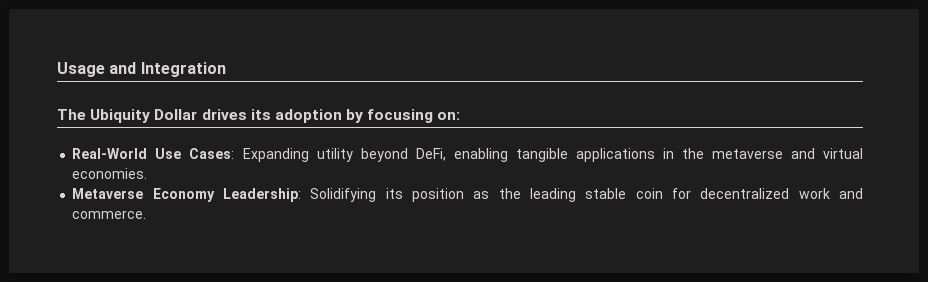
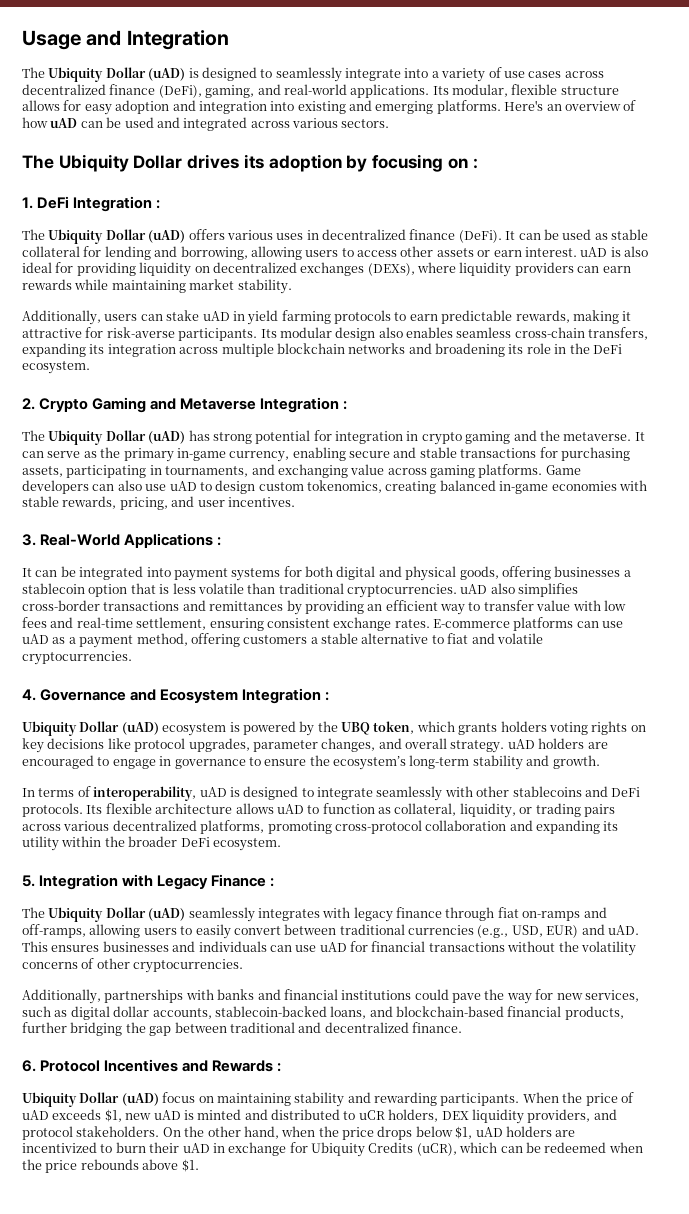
+ The Ubiquity Dollar (uAD) is designed to seamlessly integrate into a variety of use cases across decentralized finance (DeFi), gaming, and real-world applications. Its modular, flexible structure allows for easy adoption and integration into existing and emerging platforms. Here's an overview of how uAD can be used and integrated across various sectors.
- The Ubiquity Dollar drives its adoption by focusing on:
- Real-World Use Cases: Expanding utility beyond DeFi, enabling tangible applications in the metaverse and virtual economies.
- Metaverse Economy Leadership: Solidifying its position as the leading stable coin for decentralized work and commerce.
+ The Ubiquity Dollar drives its adoption by focusing on :
+ 1. DeFi Integration :
+ The Ubiquity Dollar (uAD) offers various uses in decentralized finance (DeFi). It can be used as stable collateral for lending and borrowing, allowing users to access other assets or earn interest. uAD is also ideal for providing liquidity on decentralized exchanges (DEXs), where liquidity providers can earn rewards while maintaining market stability.
+ Additionally, users can stake uAD in yield farming protocols to earn predictable rewards, making it attractive for risk-averse participants. Its modular design also enables seamless cross-chain transfers, expanding its integration across multiple blockchain networks and broadening its role in the DeFi ecosystem.
+ 2. Crypto Gaming and Metaverse Integration :
+ The Ubiquity Dollar (uAD) has strong potential for integration in crypto gaming and the metaverse. It can serve as the primary in-game currency, enabling secure and stable transactions for purchasing assets, participating in tournaments, and exchanging value across gaming platforms. Game developers can also use uAD to design custom tokenomics, creating balanced in-game economies with stable rewards, pricing, and user incentives.
+ 3. Real-World Applications :
+ It can be integrated into payment systems for both digital and physical goods, offering businesses a stablecoin option that is less volatile than traditional cryptocurrencies. uAD also simplifies cross-border transactions and remittances by providing an efficient way to transfer value with low fees and real-time settlement, ensuring consistent exchange rates. E-commerce platforms can use uAD as a payment method, offering customers a stable alternative to fiat and volatile cryptocurrencies.
+ 4. Governance and Ecosystem Integration :
+ Ubiquity Dollar (uAD) ecosystem is powered by the UBQ token, which grants holders voting rights on key decisions like protocol upgrades, parameter changes, and overall strategy. uAD holders are encouraged to engage in governance to ensure the ecosystem’s long-term stability and growth.
+ In terms of interoperability, uAD is designed to integrate seamlessly with other stablecoins and DeFi protocols. Its flexible architecture allows uAD to function as collateral, liquidity, or trading pairs across various decentralized platforms, promoting cross-protocol collaboration and expanding its utility within the broader DeFi ecosystem.
+ 5. Integration with Legacy Finance :
+ The Ubiquity Dollar (uAD) seamlessly integrates with legacy finance through fiat on-ramps and off-ramps, allowing users to easily convert between traditional currencies (e.g., USD, EUR) and uAD. This ensures businesses and individuals can use uAD for financial transactions without the volatility concerns of other cryptocurrencies.
+ Additionally, partnerships with banks and financial institutions could pave the way for new services, such as digital dollar accounts, stablecoin-backed loans, and blockchain-based financial products, further bridging the gap between traditional and decentralized finance.
+ 6. Protocol Incentives and Rewards :
+ Ubiquity Dollar (uAD) focus on maintaining stability and rewarding participants. When the price of uAD exceeds $1, new uAD is minted and distributed to uCR holders, DEX liquidity providers, and protocol stakeholders. On the other hand, when the price drops below $1, uAD holders are incentivized to burn their uAD in exchange for Ubiquity Credits (uCR), which can be redeemed when the price rebounds above $1.

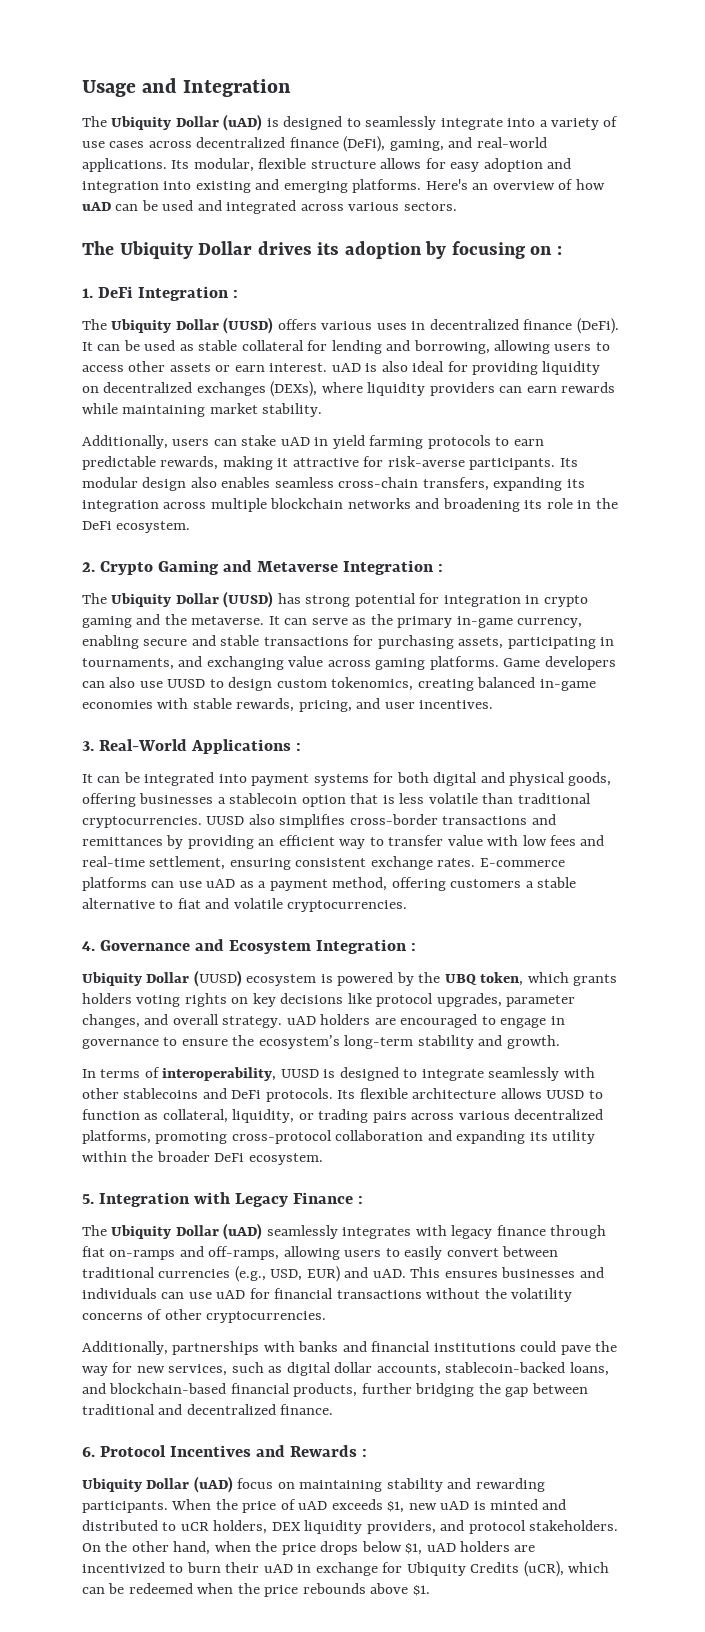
- The Ubiquity Dollar (uAD) offers various uses in decentralized finance (DeFi).
+ The Ubiquity Dollar (UUSD) offers various uses in decentralized finance (DeFi).
- The Ubiquity Dollar (uAD) has strong potential for integration in crypto gaming and the metaverse.
+ The Ubiquity Dollar (UUSD) has strong potential for integration in crypto gaming and the metaverse.
- Game developers can also use uAD to design custom tokenomics, creating balanced in-game economies with stable rewards, pricing, and user incentives.
+ Game developers can also use UUSD to design custom tokenomics, creating balanced in-game economies with stable rewards, pricing, and user incentives.
- It can be integrated into payment systems for both digital and physical goods, offering businesses a stablecoin option that is less volatile than traditional cryptocurrencies. uAD also simplifies cross-border transactions and remittances by providing an efficient way to transfer value with low fees and real-time settlement, ensuring consistent exchange rates.
+ It can be integrated into payment systems for both digital and physical goods, offering businesses a stablecoin option that is less volatile than traditional cryptocurrencies. UUSD also simplifies cross-border transactions and remittances by providing an efficient way to transfer value with low fees and real-time settlement, ensuring consistent exchange rates.
- Ubiquity Dollar (uAD) ecosystem is powered by the UBQ token, which grants holders voting rights on key decisions like protocol upgrades, parameter changes, and overall strategy. uAD holders are encouraged to engage in governance to ensure the ecosystem’s long-term stability and growth.
+ Ubiquity Dollar (UUSD) ecosystem is powered by the UBQ token, which grants holders voting rights on key decisions like protocol upgrades, parameter changes, and overall strategy. uAD holders are encouraged to engage in governance to ensure the ecosystem’s long-term stability and growth.
- In terms of interoperability, uAD is designed to integrate seamlessly with other stablecoins and DeFi protocols.
+ In terms of interoperability, UUSD is designed to integrate seamlessly with other stablecoins and DeFi protocols.
- Its flexible architecture allows uAD to function as collateral, liquidity, or trading pairs across various decentralized platforms, promoting cross-protocol collaboration and expanding its utility within the broader DeFi ecosystem.
+ Its flexible architecture allows UUSD to function as collateral, liquidity, or trading pairs across various decentralized platforms, promoting cross-protocol collaboration and expanding its utility within the broader DeFi ecosystem.

